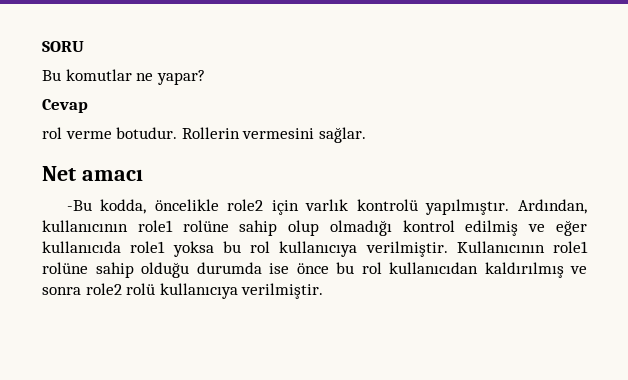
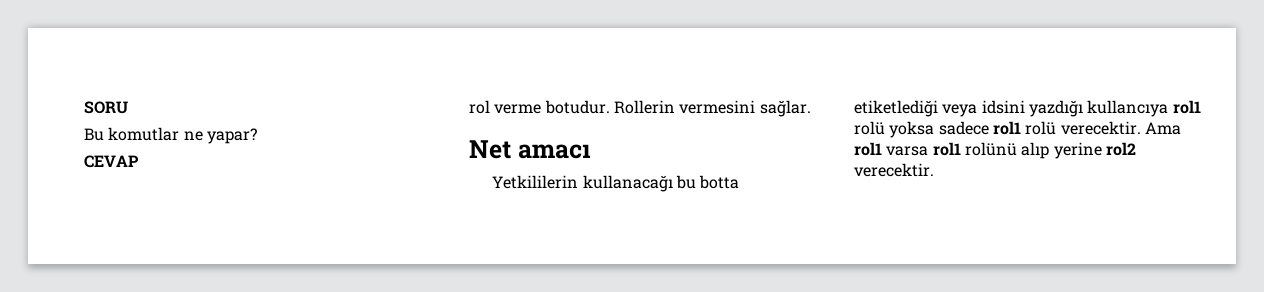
- Cevap
+ CEVAP
- -Bu kodda, öncelikle role2 için varlık kontrolü yapılmıştır. Ardından, kullanıcının role1 rolüne sahip olup olmadığı kontrol edilmiş ve eğer kullanıcıda role1 yoksa bu rol kullanıcıya verilmiştir. Kullanıcının role1 rolüne sahip olduğu durumda ise önce bu rol kullanıcıdan kaldırılmış ve sonra role2 rolü kullanıcıya verilmiştir.
+ Yetkililerin kullanacağı bu botta etiketlediği veya idsini yazdığı kullancıya rol1 rolü yoksa sadece rol1 rolü verecektir. Ama rol1 varsa rol1 rolünü alıp yerine rol2 verecektir.

